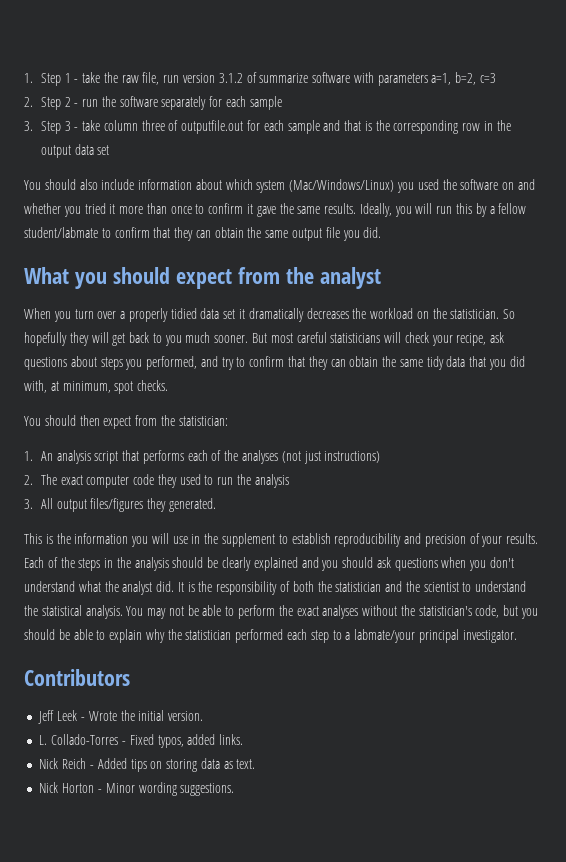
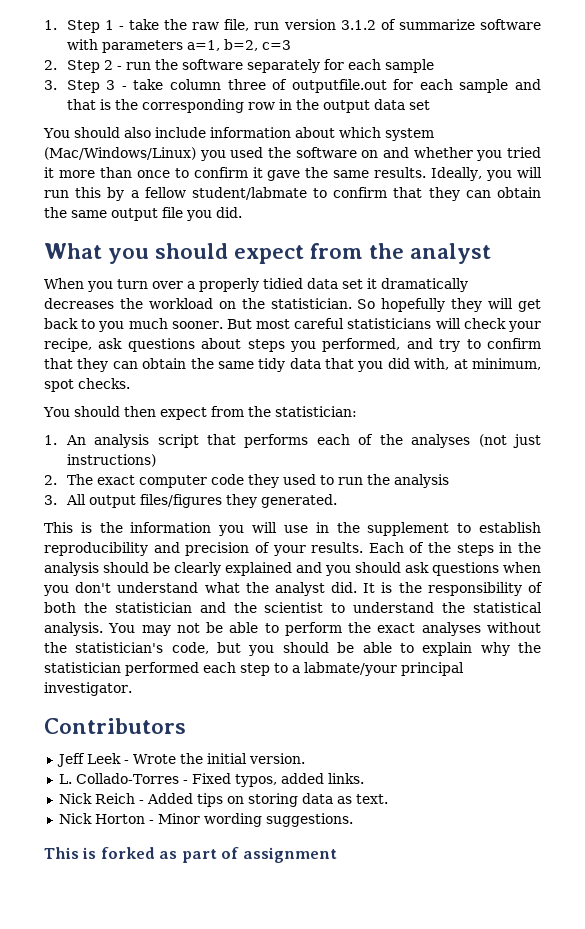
+ This is forked as part of assignment

